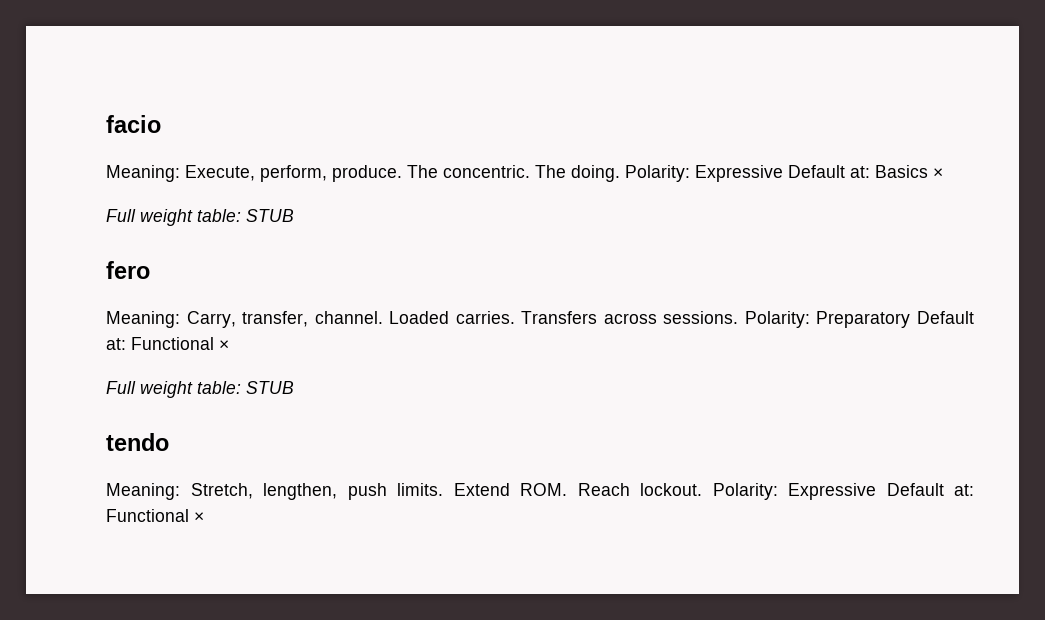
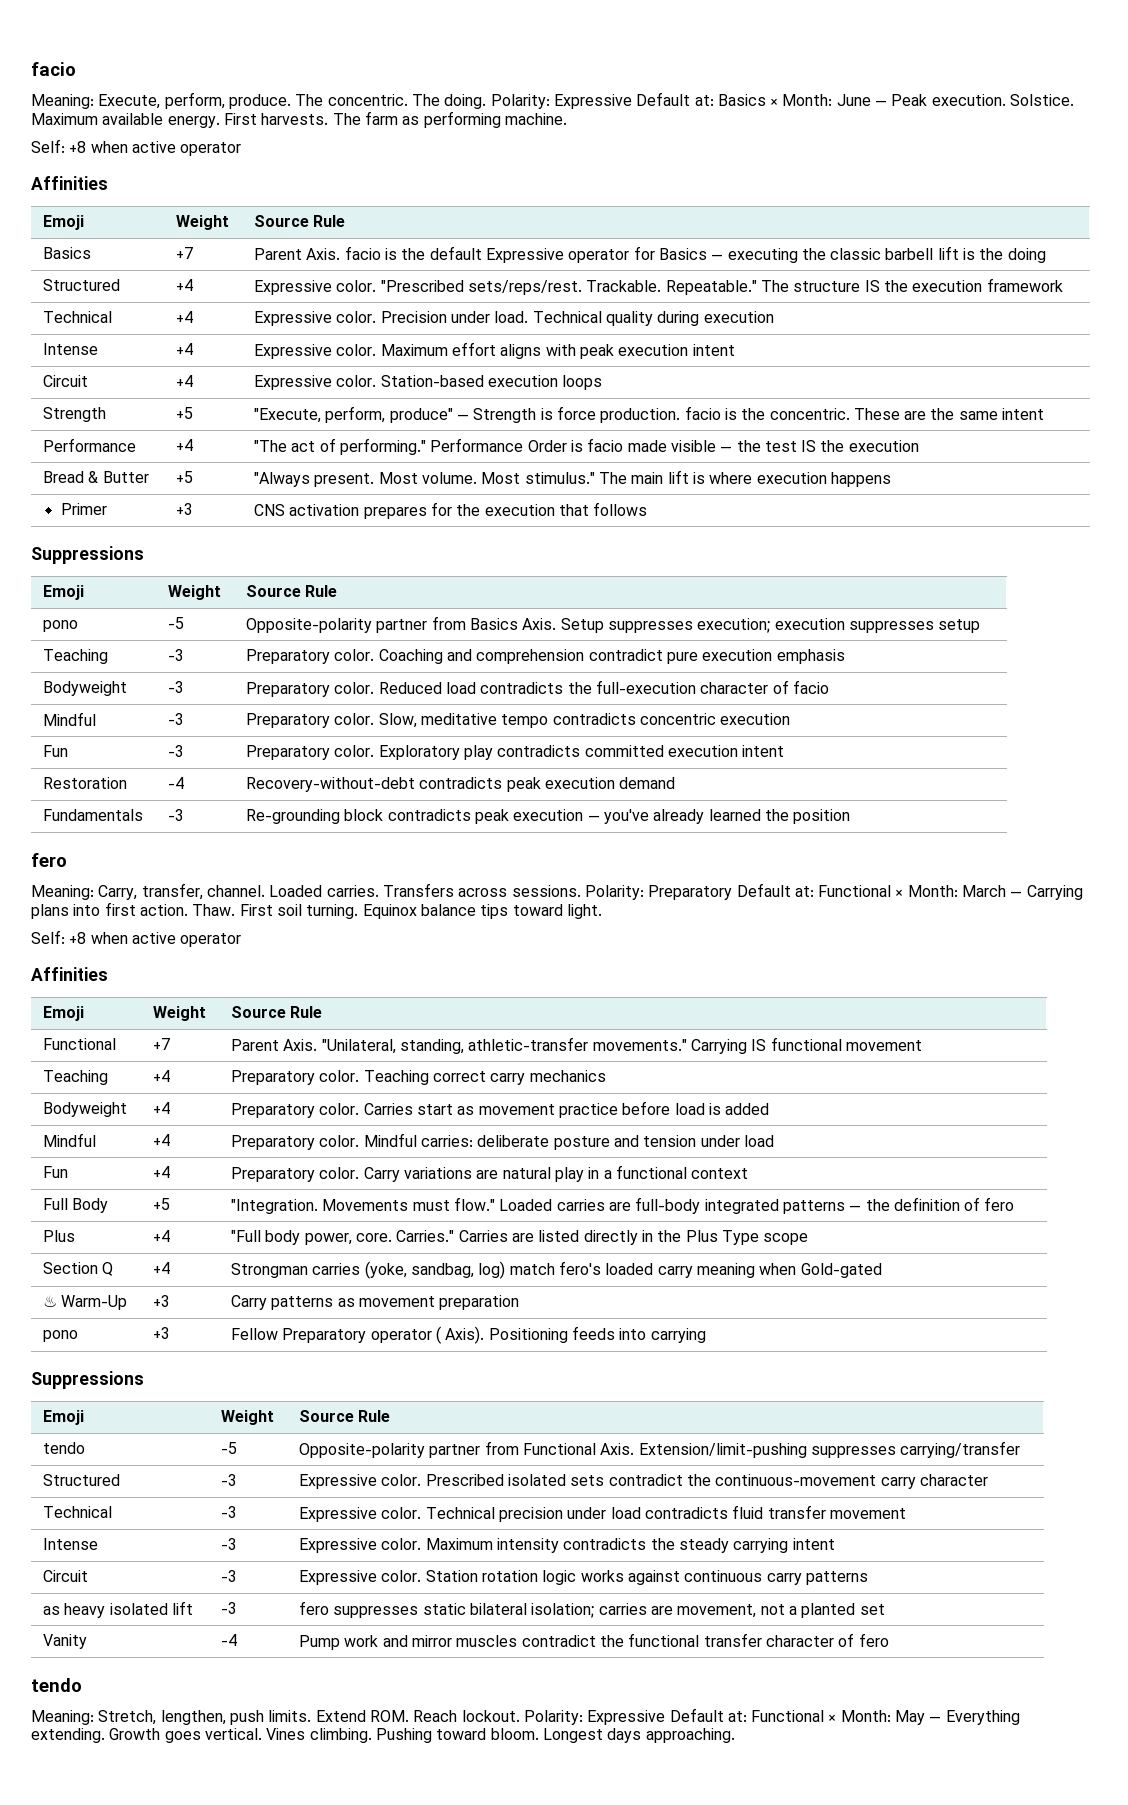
- Polarity: Expressive Default at: Basics ×
- Full weight table: STUB
+ Polarity: Expressive Default at: Basics × Month: June — Peak execution. Solstice. Maximum available energy. First harvests. The farm as performing machine.
+ Self: +8 when active operator
+ Affinities
+ Emoji | Weight | Source Rule
+ Basics | +7 | Parent Axis. facio is the default Expressive operator for Basics — executing the classic barbell lift is the doing
+ Structured | +4 | Expressive color. "Prescribed sets/reps/rest. Trackable. Repeatable." The structure IS the execution framework
+ Technical | +4 | Expressive color. Precision under load. Technical quality during execution
+ Intense | +4 | Expressive color. Maximum effort aligns with peak execution intent
+ Circuit | +4 | Expressive color. Station-based execution loops
+ Strength | +5 | "Execute, perform, produce" — Strength is force production. facio is the concentric. These are the same intent
+ Performance | +4 | "The act of performing." Performance Order is facio made visible — the test IS the execution
+ Bread & Butter | +5 | "Always present. Most volume. Most stimulus." The main lift is where execution happens
+ Primer | +3 | CNS activation prepares for the execution that follows
+ Suppressions
+ Emoji | Weight | Source Rule
+ pono | -5 | Opposite-polarity partner from Basics Axis. Setup suppresses execution; execution suppresses setup
+ Teaching | -3 | Preparatory color. Coaching and comprehension contradict pure execution emphasis
+ Bodyweight | -3 | Preparatory color. Reduced load contradicts the full-execution character of facio
+ Mindful | -3 | Preparatory color. Slow, meditative tempo contradicts concentric execution
+ Fun | -3 | Preparatory color. Exploratory play contradicts committed execution intent
+ Restoration | -4 | Recovery-without-debt contradicts peak execution demand
+ Fundamentals | -3 | Re-grounding block contradicts peak execution — you've already learned the position
- Polarity: Preparatory Default at: Functional ×
- Full weight table: STUB
+ Polarity: Preparatory Default at: Functional × Month: March — Carrying plans into first action. Thaw. First soil turning. Equinox balance tips toward light.
+ Self: +8 when active operator
+ Affinities
+ Emoji | Weight | Source Rule
+ Functional | +7 | Parent Axis. "Unilateral, standing, athletic-transfer movements." Carrying IS functional movement
+ Teaching | +4 | Preparatory color. Teaching correct carry mechanics
+ Bodyweight | +4 | Preparatory color. Carries start as movement practice before load is added
+ Mindful | +4 | Preparatory color. Mindful carries: deliberate posture and tension under load
+ Fun | +4 | Preparatory color. Carry variations are natural play in a functional context
+ Full Body | +5 | "Integration. Movements must flow." Loaded carries are full-body integrated patterns — the definition of fero
+ Plus | +4 | "Full body power, core. Carries." Carries are listed directly in the Plus Type scope
+ Section Q | +4 | Strongman carries (yoke, sandbag, log) match fero's loaded carry meaning when Gold-gated
+ ♨ Warm-Up | +3 | Carry patterns as movement preparation
+ pono | +3 | Fellow Preparatory operator ( Axis). Positioning feeds into carrying
+ Suppressions
+ Emoji | Weight | Source Rule
+ tendo | -5 | Opposite-polarity partner from Functional Axis. Extension/limit-pushing suppresses carrying/transfer
+ Structured | -3 | Expressive color. Prescribed isolated sets contradict the continuous-movement carry character
+ Technical | -3 | Expressive color. Technical precision under load contradicts fluid transfer movement
+ Intense | -3 | Expressive color. Maximum intensity contradicts the steady carrying intent
+ Circuit | -3 | Expressive color. Station rotation logic works against continuous carry patterns
+ as heavy isolated lift | -3 | fero suppresses static bilateral isolation; carries are movement, not a planted set
+ Vanity | -4 | Pump work and mirror muscles contradict the functional transfer character of fero
- Polarity: Expressive Default at: Functional ×
+ Polarity: Expressive Default at: Functional × Month: May — Everything extending. Growth goes vertical. Vines climbing. Pushing toward bloom. Longest days approaching.

